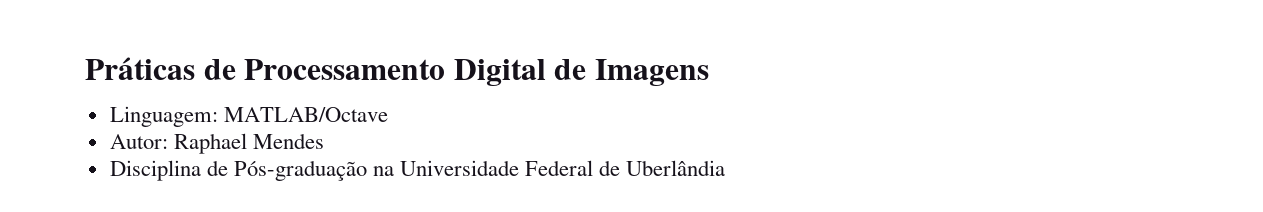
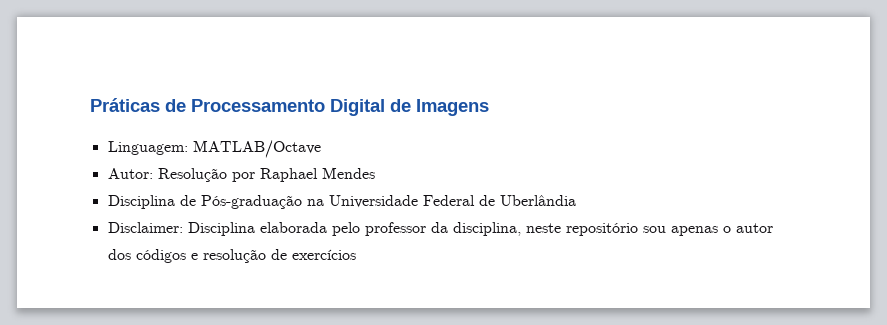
- Autor: Raphael Mendes
+ Autor: Resolução por Raphael Mendes
+ Disclaimer: Disciplina elaborada pelo professor da disciplina, neste repositório sou apenas o autor dos códigos e resolução de exercícios

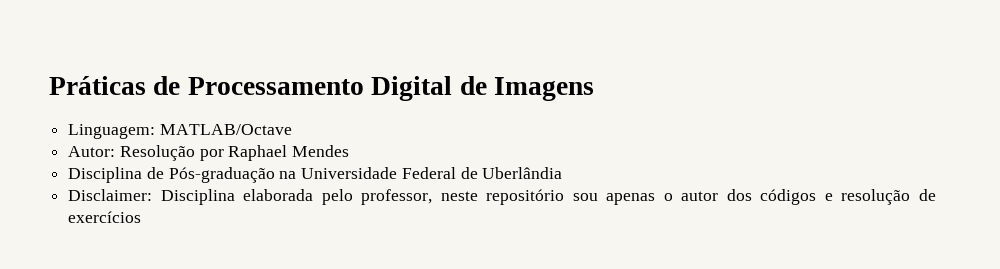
- Disclaimer: Disciplina elaborada pelo professor da disciplina, neste repositório sou apenas o autor dos códigos e resolução de exercícios
+ Disclaimer: Disciplina elaborada pelo professor, neste repositório sou apenas o autor dos códigos e resolução de exercícios

